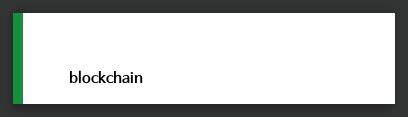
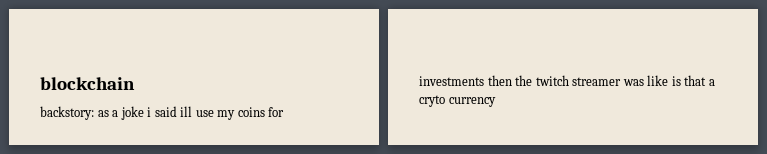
+ backstory: as a joke i said ill use my coins for investments then the twitch streamer was like is that a cryto currency

